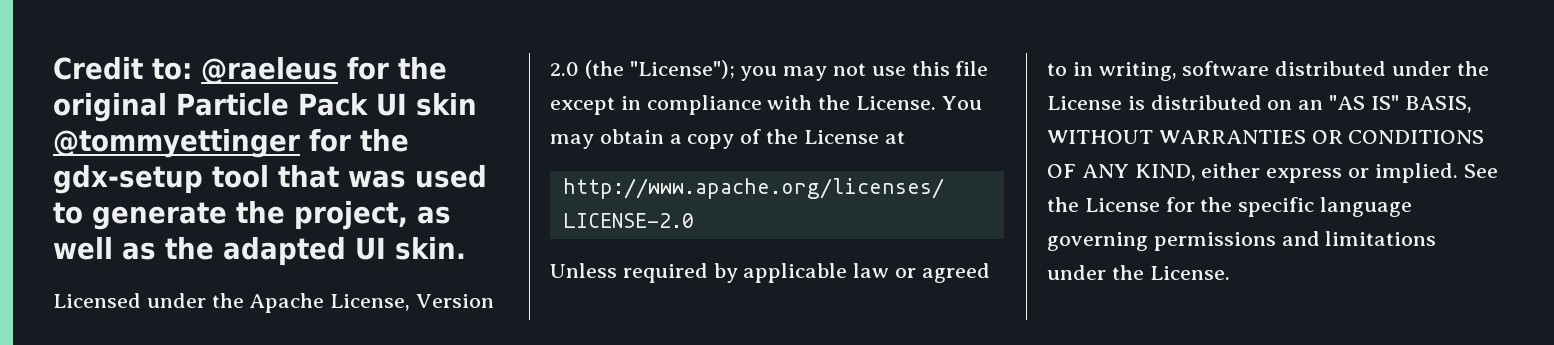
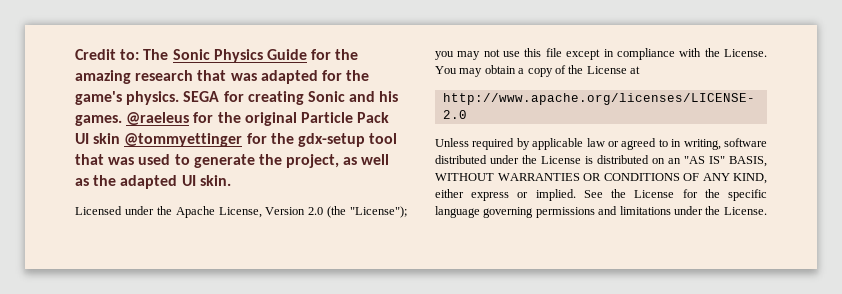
- Credit to: @raeleus for the original Particle Pack UI skin @tommyettinger for the gdx-setup tool that was used to generate the project, as well as the adapted UI skin.
+ Credit to: The Sonic Physics Guide for the amazing research that was adapted for the game's physics. SEGA for creating Sonic and his games. @raeleus for the original Particle Pack UI skin @tommyettinger for the gdx-setup tool that was used to generate the project, as well as the adapted UI skin.

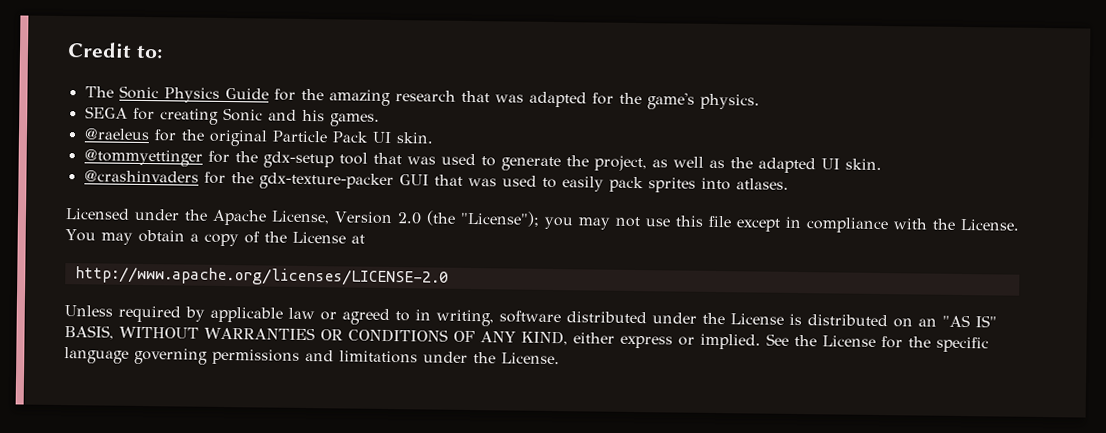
- Credit to: The Sonic Physics Guide for the amazing research that was adapted for the game's physics. SEGA for creating Sonic and his games. @raeleus for the original Particle Pack UI skin @tommyettinger for the gdx-setup tool that was used to generate the project, as well as the adapted UI skin.
+ Credit to:
+ The Sonic Physics Guide for the amazing research that was adapted for the game's physics.
+ SEGA for creating Sonic and his games.
+ @raeleus for the original Particle Pack UI skin.
+ @tommyettinger for the gdx-setup tool that was used to generate the project, as well as the adapted UI skin.
+ @crashinvaders for the gdx-texture-packer GUI that was used to easily pack sprites into atlases.

